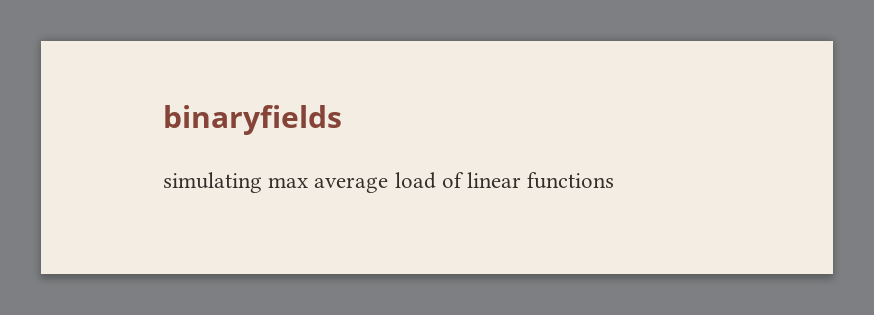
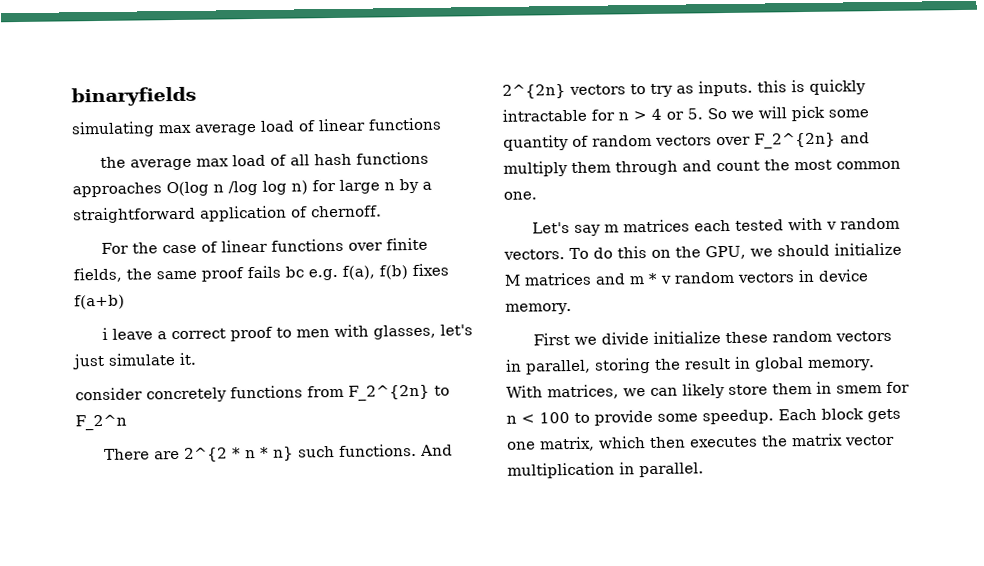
+ the average max load of all hash functions approaches O(log n /log log n) for large n by a straightforward application of chernoff.
+ For the case of linear functions over finite fields, the same proof fails bc e.g. f(a), f(b) fixes f(a+b)
+ i leave a correct proof to men with glasses, let's just simulate it.
+ consider concretely functions from F_2^{2n} to F_2^n
+ There are 2^{2 * n * n} such functions. And 2^{2n} vectors to try as inputs. this is quickly intractable for n > 4 or 5. So we will pick some quantity of random vectors over F_2^{2n} and multiply them through and count the most common one.
+ Let's say m matrices each tested with v random vectors. To do this on the GPU, we should initialize M matrices and m * v random vectors in device memory.
+ First we divide initialize these random vectors in parallel, storing the result in global memory. With matrices, we can likely store them in smem for n < 100 to provide some speedup. Each block gets one matrix, which then executes the matrix vector multiplication in parallel.

